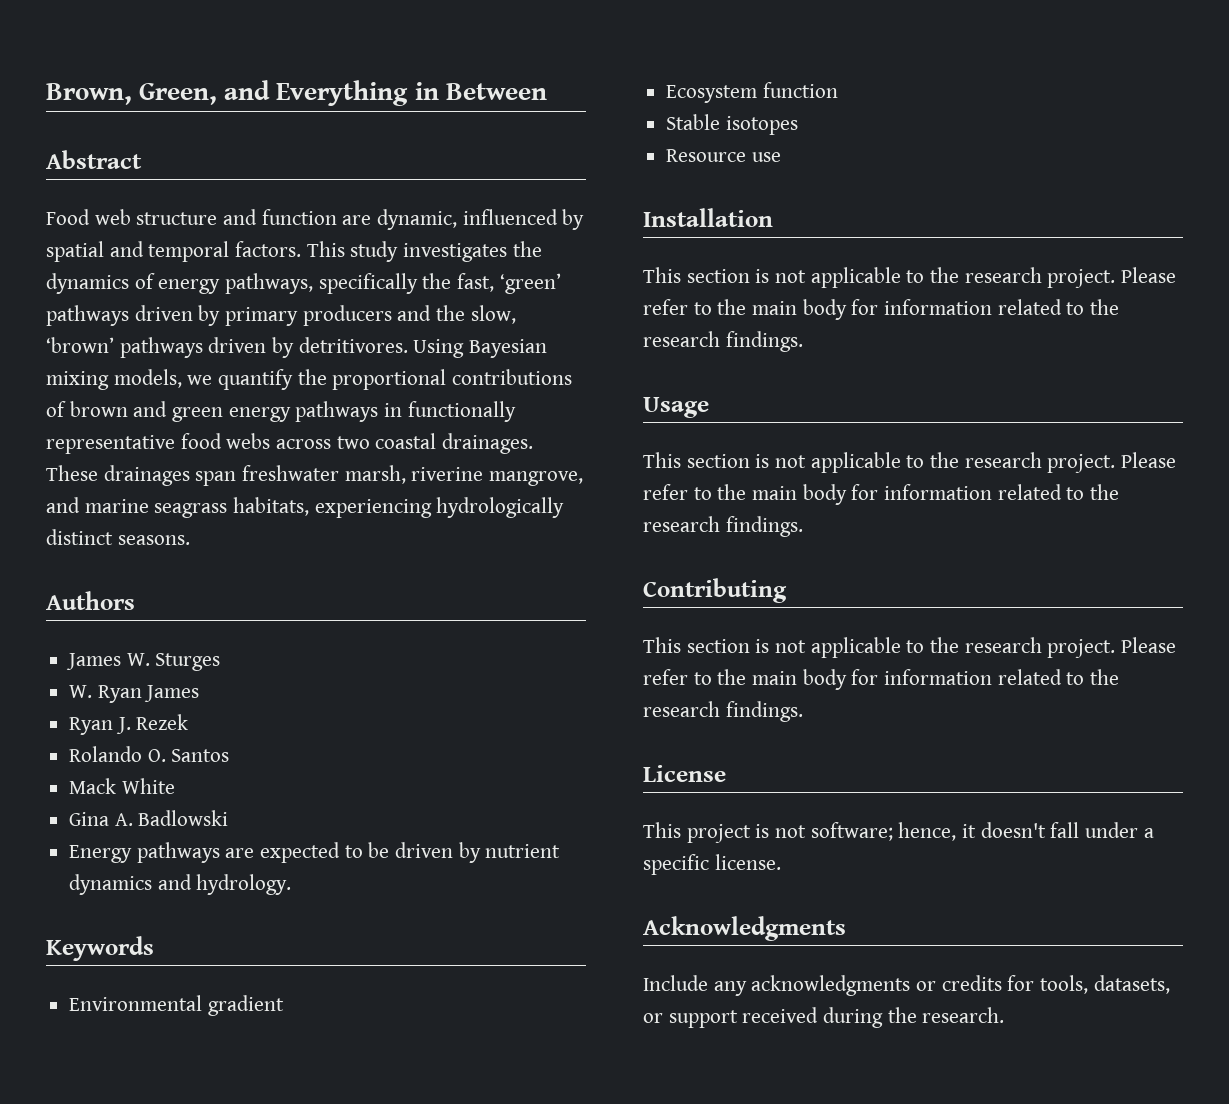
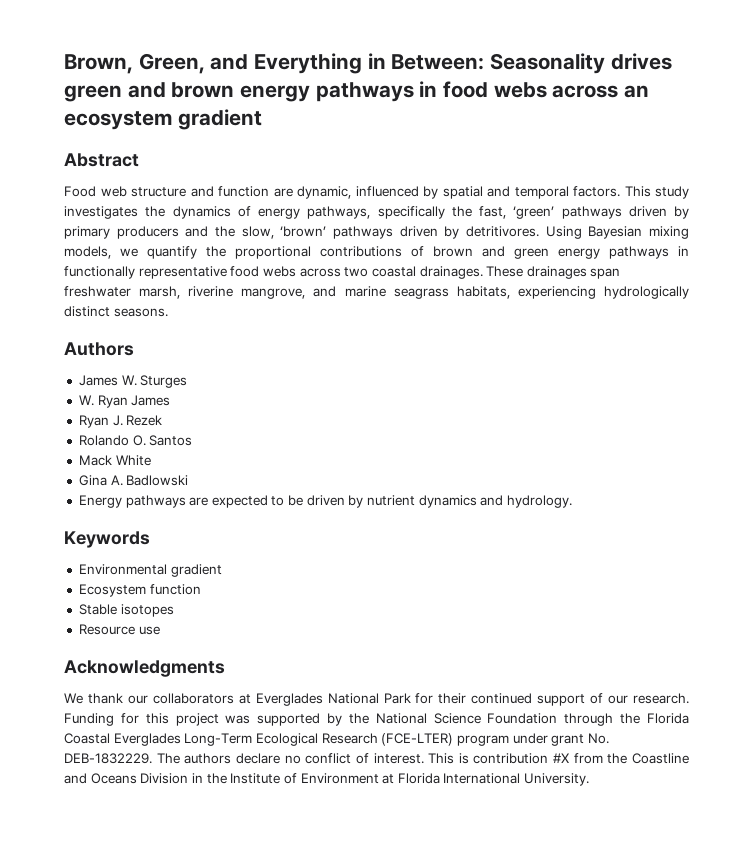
- Brown, Green, and Everything in Between
+ Brown, Green, and Everything in Between: Seasonality drives green and brown energy pathways in food webs across an ecosystem gradient
- Installation
- This section is not applicable to the research project. Please refer to the main body for information related to the research findings.
- Usage
- This section is not applicable to the research project. Please refer to the main body for information related to the research findings.
- Contributing
- This section is not applicable to the research project. Please refer to the main body for information related to the research findings.
- License
- This project is not software; hence, it doesn't fall under a specific license.
  Acknowledgments
- Include any acknowledgments or credits for tools, datasets, or support received during the research.
+ We thank our collaborators at Everglades National Park for their continued support of our research. Funding for this project was supported by the National Science Foundation through the Florida Coastal Everglades Long-Term Ecological Research (FCE-LTER) program under grant No. DEB-1832229. The authors declare no conflict of interest. This is contribution #X from the Coastline and Oceans Division in the Institute of Environment at Florida International University.

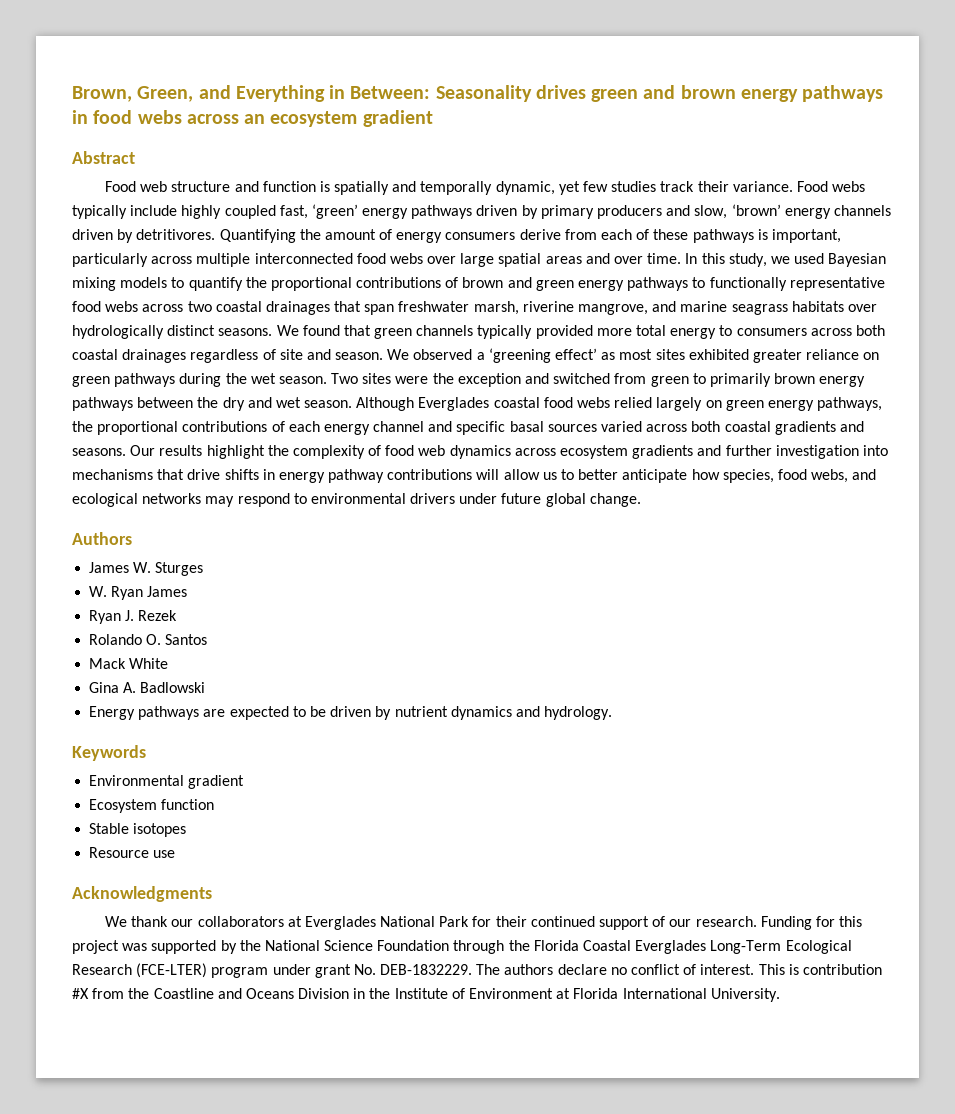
- Food web structure and function are dynamic, influenced by spatial and temporal factors. This study investigates the dynamics of energy pathways, specifically the fast, ‘green’ pathways driven by primary producers and the slow, ‘brown’ pathways driven by detritivores.
+ Food web structure and function is spatially and temporally dynamic, yet few studies track their variance. Food webs typically include highly coupled fast, ‘green’ energy pathways driven by primary producers and slow, ‘brown’ energy channels driven by detritivores.
- Using Bayesian mixing models, we quantify the proportional contributions of brown and green energy pathways in functionally representative food webs across two coastal drainages. These drainages span freshwater marsh, riverine mangrove, and marine seagrass habitats, experiencing hydrologically distinct seasons.
+ Quantifying the amount of energy consumers derive from each of these pathways is important, particularly across multiple interconnected food webs over large spatial areas and over time. In this study, we used Bayesian mixing models to quantify the proportional contributions of brown and green energy pathways to functionally representative food webs across two coastal drainages that span freshwater marsh, riverine mangrove, and marine seagrass habitats over hydrologically distinct seasons. We found that green channels typically provided more total energy to consumers across both coastal drainages regardless of site and season. We observed a ‘greening effect’ as most sites exhibited greater reliance on green pathways during the wet season. Two sites were the exception and switched from green to primarily brown energy pathways between the dry and wet season. Although Everglades coastal food webs relied largely on green energy pathways, the proportional contributions of each energy channel and specific basal sources varied across both coastal gradients and seasons. Our results highlight the complexity of food web dynamics across ecosystem gradients and further investigation into mechanisms that drive shifts in energy pathway contributions will allow us to better anticipate how species, food webs, and ecological networks may respond to environmental drivers under future global change.

